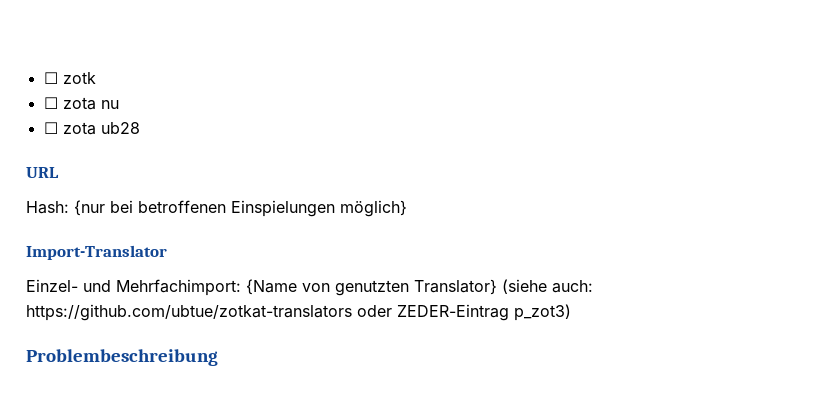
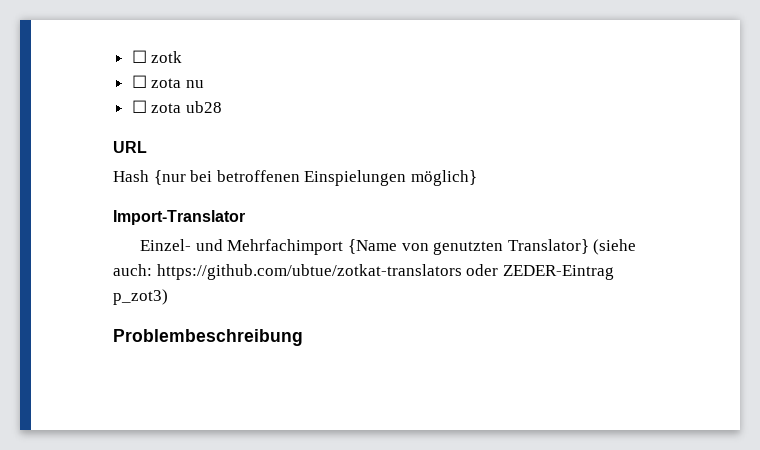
- Hash: {nur bei betroffenen Einspielungen möglich}
+ Hash {nur bei betroffenen Einspielungen möglich}
- Einzel- und Mehrfachimport: {Name von genutzten Translator} (siehe auch: https://github.com/ubtue/zotkat-translators oder ZEDER-Eintrag p_zot3)
+ Einzel- und Mehrfachimport {Name von genutzten Translator} (siehe auch: https://github.com/ubtue/zotkat-translators oder ZEDER-Eintrag p_zot3)

